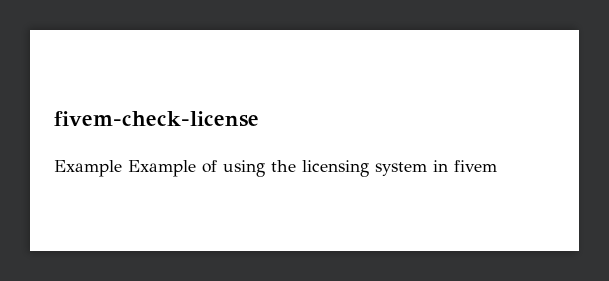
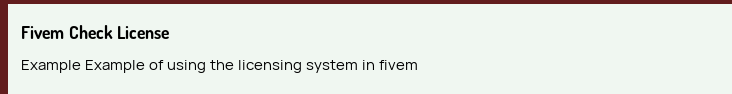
- fivem-check-license
+ Fivem Check License

